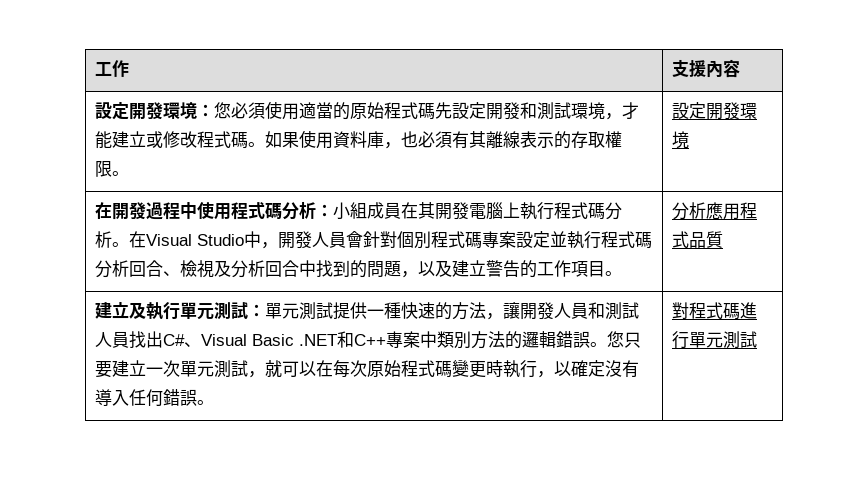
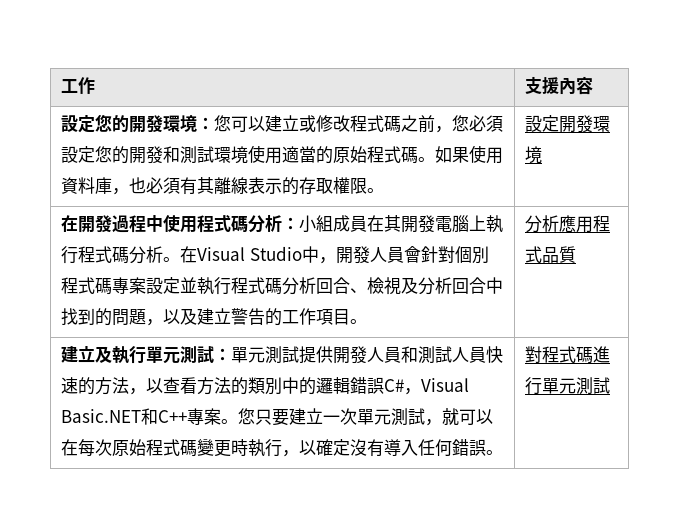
- 設定開發環境：您必須使用適當的原始程式碼先設定開發和測試環境，才能建立或修改程式碼。如果使用資料庫，也必須有其離線表示的存取權限。 | 設定開發環境
+ 設定您的開發環境：您可以建立或修改程式碼之前，您必須設定您的開發和測試環境使用適當的原始程式碼。如果使用資料庫，也必須有其離線表示的存取權限。 | 設定開發環境
- 建立及執行單元測試：單元測試提供一種快速的方法，讓開發人員和測試人員找出C#、Visual Basic .NET和C++專案中類別方法的邏輯錯誤。
+ 建立及執行單元測試：單元測試提供開發人員和測試人員快速的方法，以查看方法的類別中的邏輯錯誤C#，Visual Basic.NET和C++專案。

